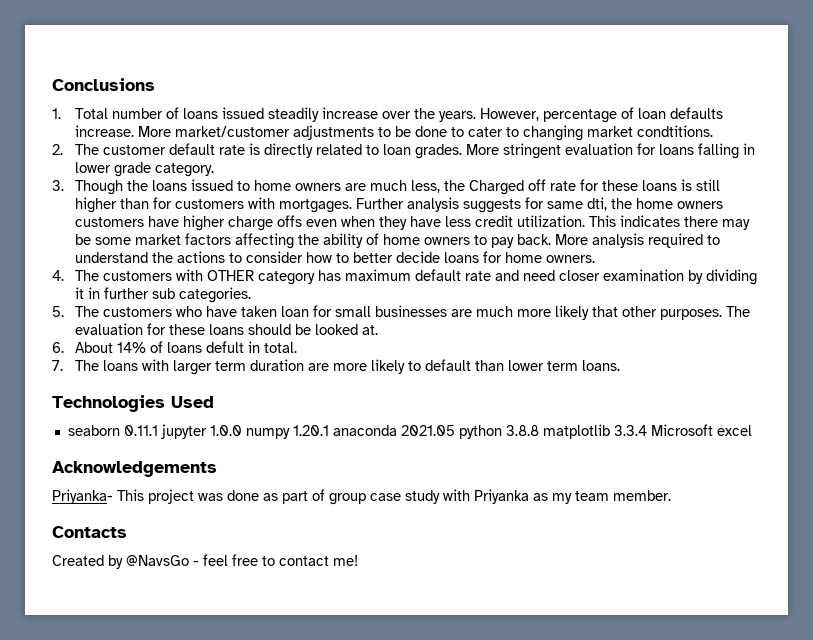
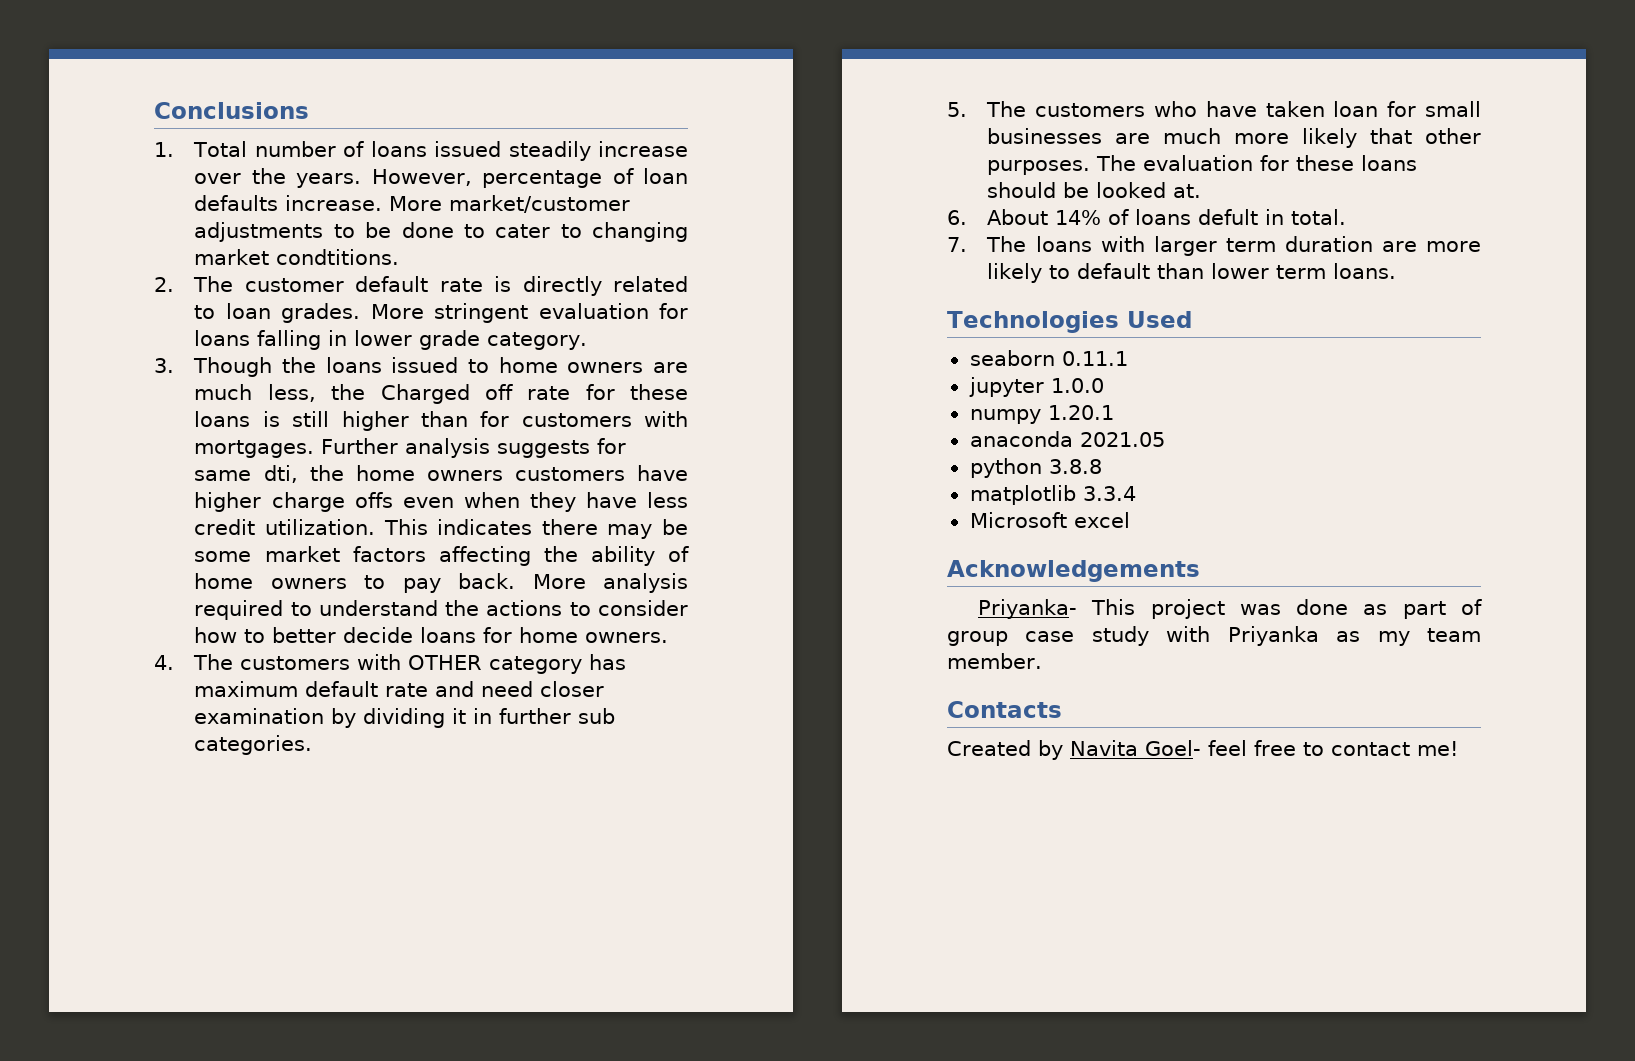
- seaborn 0.11.1 jupyter 1.0.0 numpy 1.20.1 anaconda 2021.05 python 3.8.8 matplotlib 3.3.4 Microsoft excel
+ seaborn 0.11.1
+ jupyter 1.0.0
+ numpy 1.20.1
+ anaconda 2021.05
+ python 3.8.8
+ matplotlib 3.3.4
+ Microsoft excel
- Created by @NavsGo - feel free to contact me!
+ Created by Navita Goel- feel free to contact me!

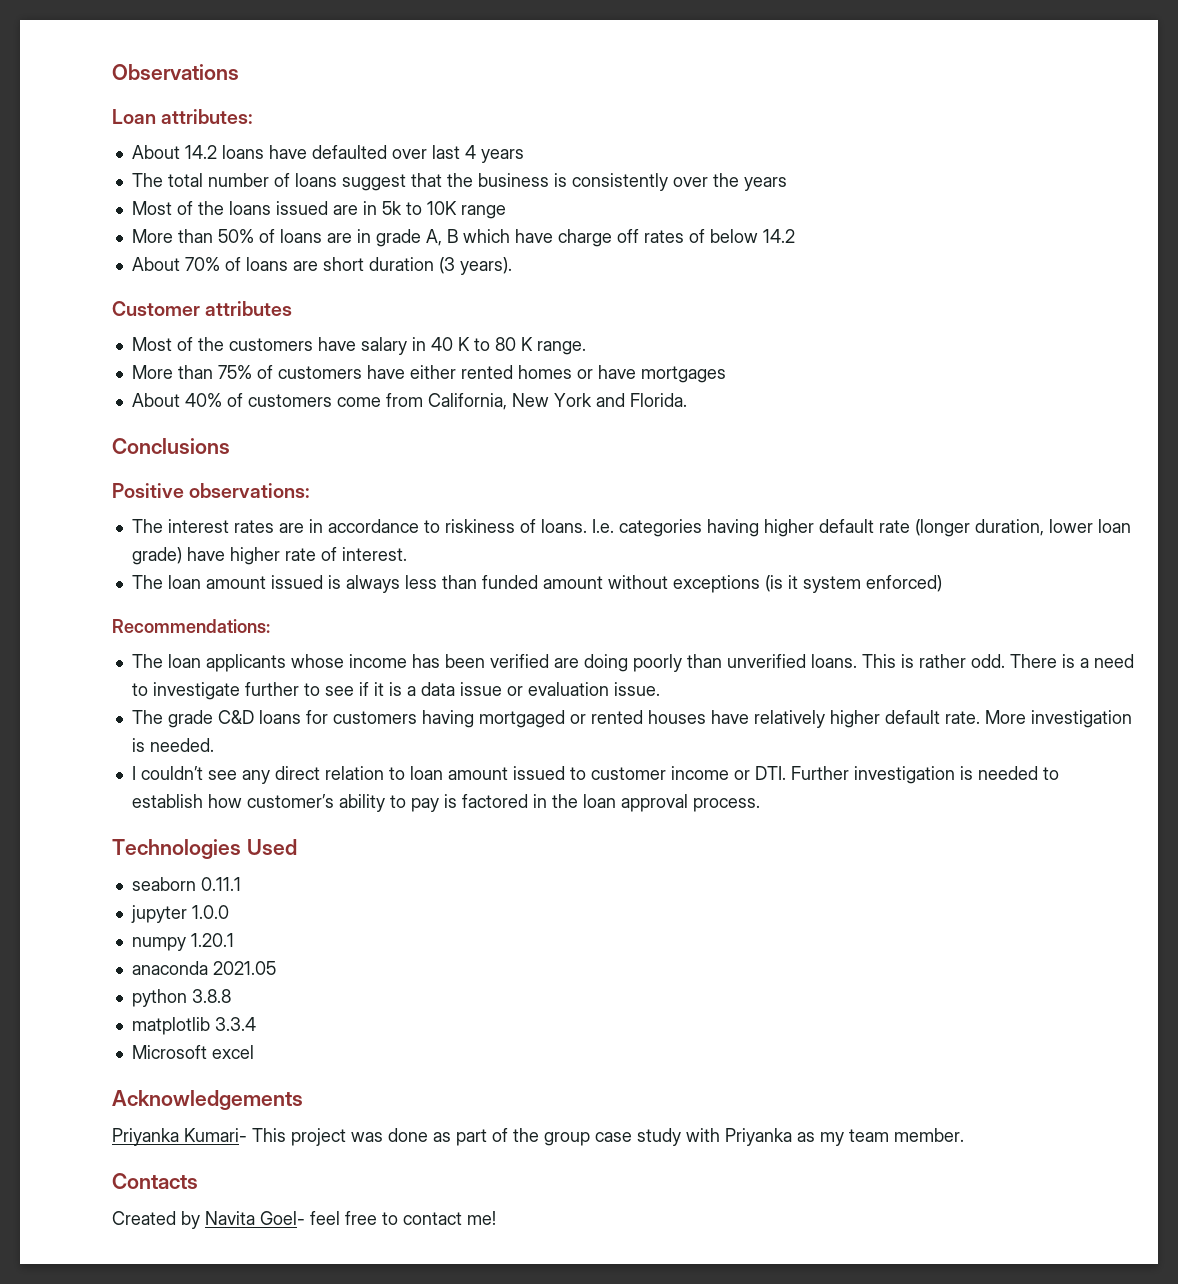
+ Observations
+ Loan attributes:
+ About 14.2 loans have defaulted over last 4 years
+ The total number of loans suggest that the business is consistently over the years
+ Most of the loans issued are in 5k to 10K range
+ More than 50% of loans are in grade A, B which have charge off rates of below 14.2
+ About 70% of loans are short duration (3 years).
+ Customer attributes
+ Most of the customers have salary in 40 K to 80 K range.
+ More than 75% of customers have either rented homes or have mortgages
+ About 40% of customers come from California, New York and Florida.
  Conclusions
- 1. Total number of loans issued steadily increase over the years. However, percentage of loan defaults increase. More market/customer adjustments to be done to cater to changing market condtitions.
- 2. The customer default rate is directly related to loan grades. More stringent evaluation for loans falling in lower grade category.
- 3. Though the loans issued to home owners are much less, the Charged off rate for these loans is still higher than for customers with mortgages. Further analysis suggests for same dti, the home owners customers have higher charge offs even when they have less credit utilization. This indicates there may be some market factors affecting the ability of home owners to pay back. More analysis required to understand the actions to consider how to better decide loans for home owners.
- 4. The customers with OTHER category has maximum default rate and need closer examination by dividing it in further sub categories.
- 5. The customers who have taken loan for small businesses are much more likely that other purposes. The evaluation for these loans should be looked at.
- 6. About 14% of loans defult in total.
- 7. The loans with larger term duration are more likely to default than lower term loans.
+ Positive observations:
+ The interest rates are in accordance to riskiness of loans. I.e. categories having higher default rate (longer duration, lower loan grade) have higher rate of interest.
+ The loan amount issued is always less than funded amount without exceptions (is it system enforced)
+ Recommendations:
+ The loan applicants whose income has been verified are doing poorly than unverified loans. This is rather odd. There is a need to investigate further to see if it is a data issue or evaluation issue.
+ The grade C&D loans for customers having mortgaged or rented houses have relatively higher default rate. More investigation is needed.
+ I couldn’t see any direct relation to loan amount issued to customer income or DTI. Further investigation is needed to establish how customer’s ability to pay is factored in the loan approval process.
- Priyanka- This project was done as part of group case study with Priyanka as my team member.
+ Priyanka Kumari- This project was done as part of the group case study with Priyanka as my team member.

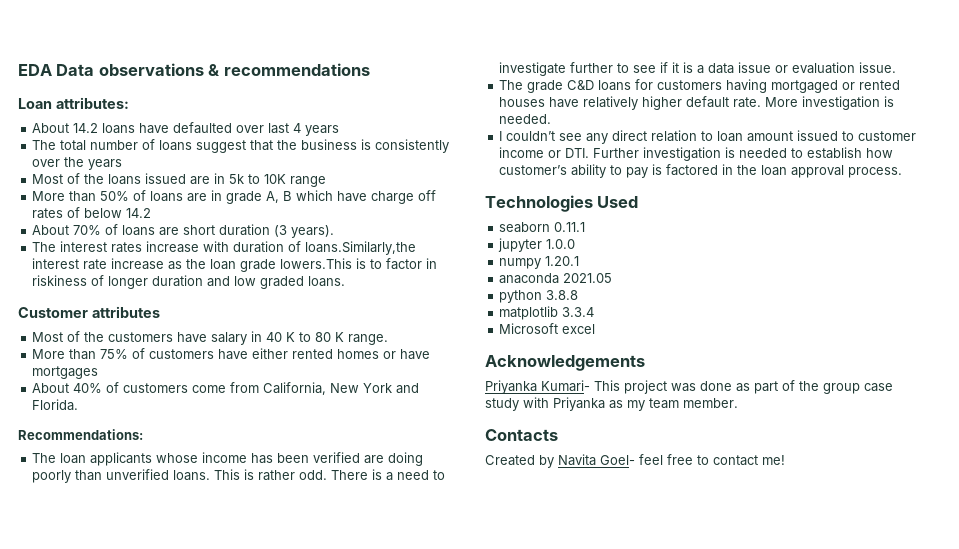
- Observations
+ EDA Data observations & recommendations
+ The interest rates increase with duration of loans.Similarly,the interest rate increase as the loan grade lowers.This is to factor in riskiness of longer duration and low graded loans.
- Conclusions
- Positive observations:
- The interest rates are in accordance to riskiness of loans. I.e. categories having higher default rate (longer duration, lower loan grade) have higher rate of interest.
- The loan amount issued is always less than funded amount without exceptions (is it system enforced)

